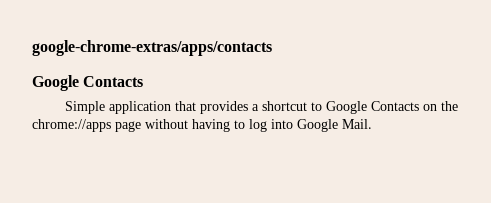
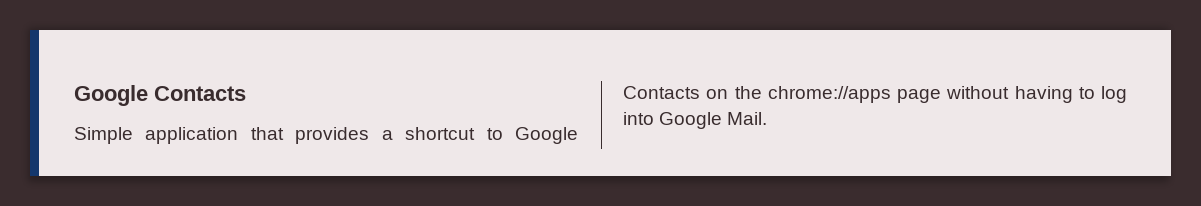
- google-chrome-extras/apps/contacts

